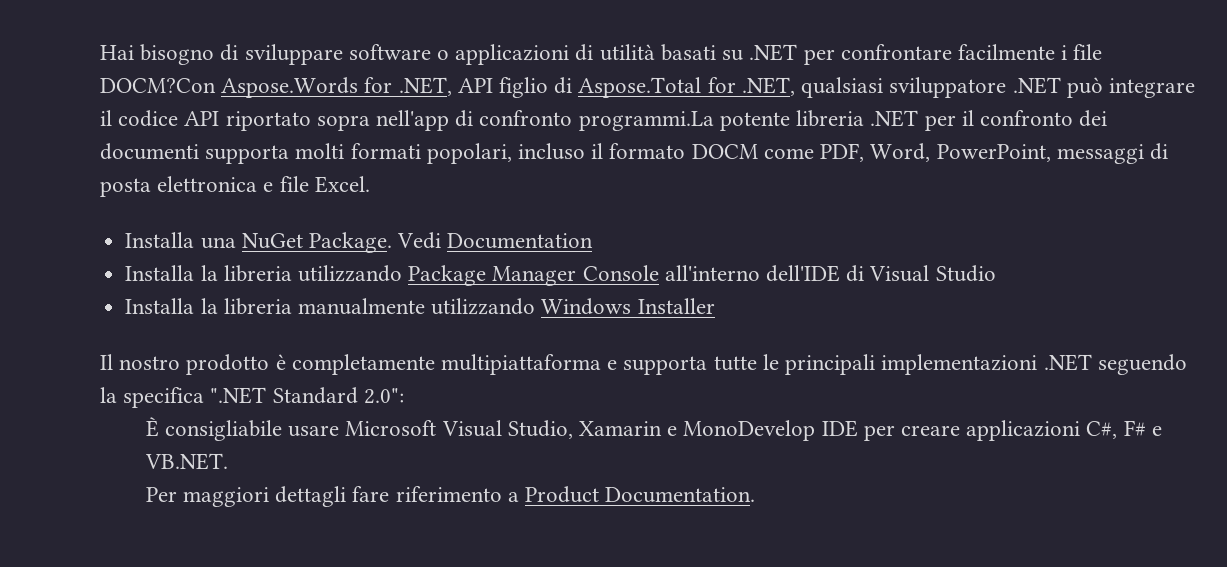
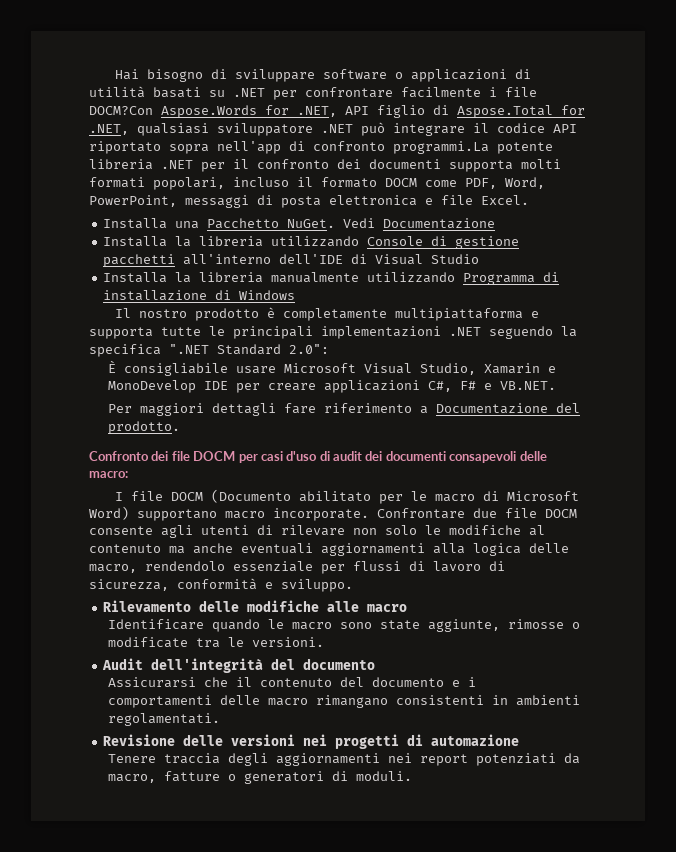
- Installa una NuGet Package. Vedi Documentation
+ Installa una Pacchetto NuGet. Vedi Documentazione
- Installa la libreria utilizzando Package Manager Console all'interno dell'IDE di Visual Studio
+ Installa la libreria utilizzando Console di gestione pacchetti all'interno dell'IDE di Visual Studio
- Installa la libreria manualmente utilizzando Windows Installer
+ Installa la libreria manualmente utilizzando Programma di installazione di Windows
- Per maggiori dettagli fare riferimento a Product Documentation.
+ Per maggiori dettagli fare riferimento a Documentazione del prodotto.
+ Confronto dei file DOCM per casi d'uso di audit dei documenti consapevoli delle macro:
+ I file DOCM (Documento abilitato per le macro di Microsoft Word) supportano macro incorporate. Confrontare due file DOCM consente agli utenti di rilevare non solo le modifiche al contenuto ma anche eventuali aggiornamenti alla logica delle macro, rendendolo essenziale per flussi di lavoro di sicurezza, conformità e sviluppo.
+ Rilevamento delle modifiche alle macro
+ Identificare quando le macro sono state aggiunte, rimosse o modificate tra le versioni.
+ Audit dell'integrità del documento
+ Assicurarsi che il contenuto del documento e i comportamenti delle macro rimangano consistenti in ambienti regolamentati.
+ Revisione delle versioni nei progetti di automazione
+ Tenere traccia degli aggiornamenti nei report potenziati da macro, fatture o generatori di moduli.

